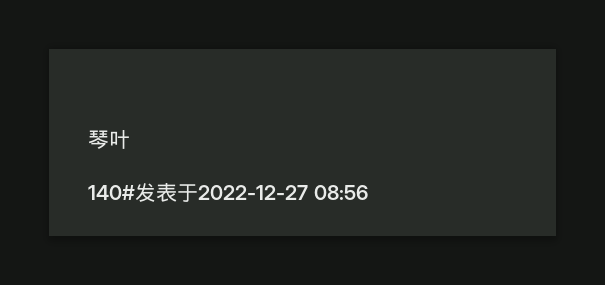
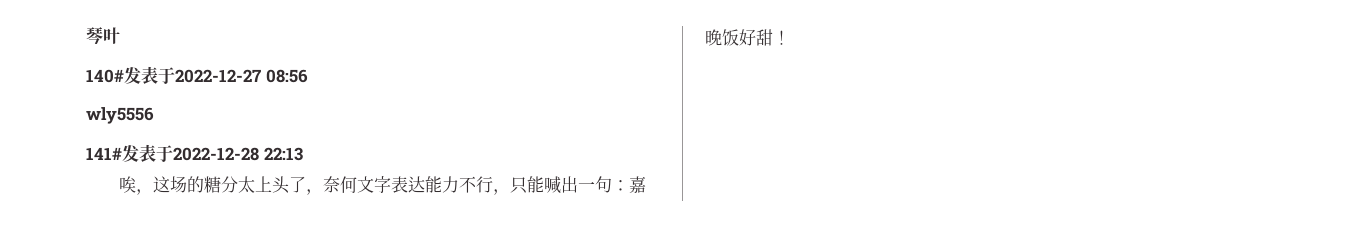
+ wly5556
+ 141#发表于2022-12-28 22:13
+ 唉，这场的糖分太上头了，奈何文字表达能力不行，只能喊出一句：嘉晚饭好甜！

